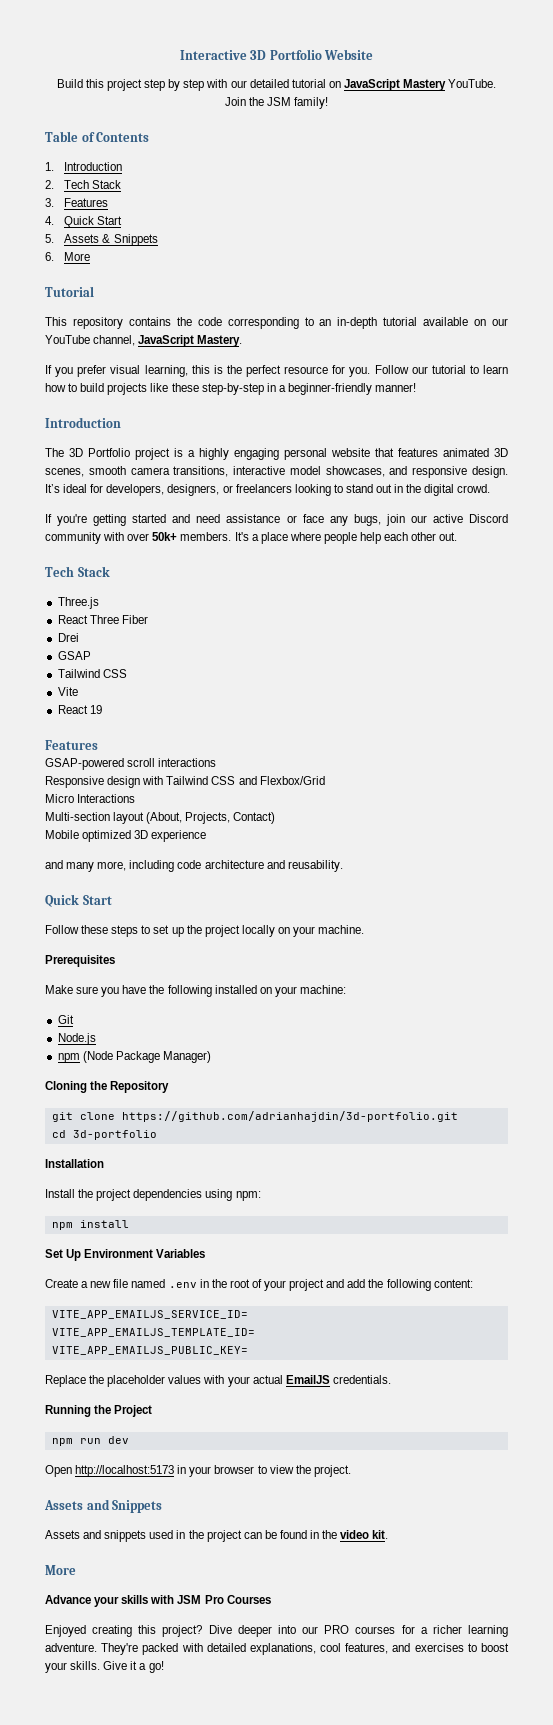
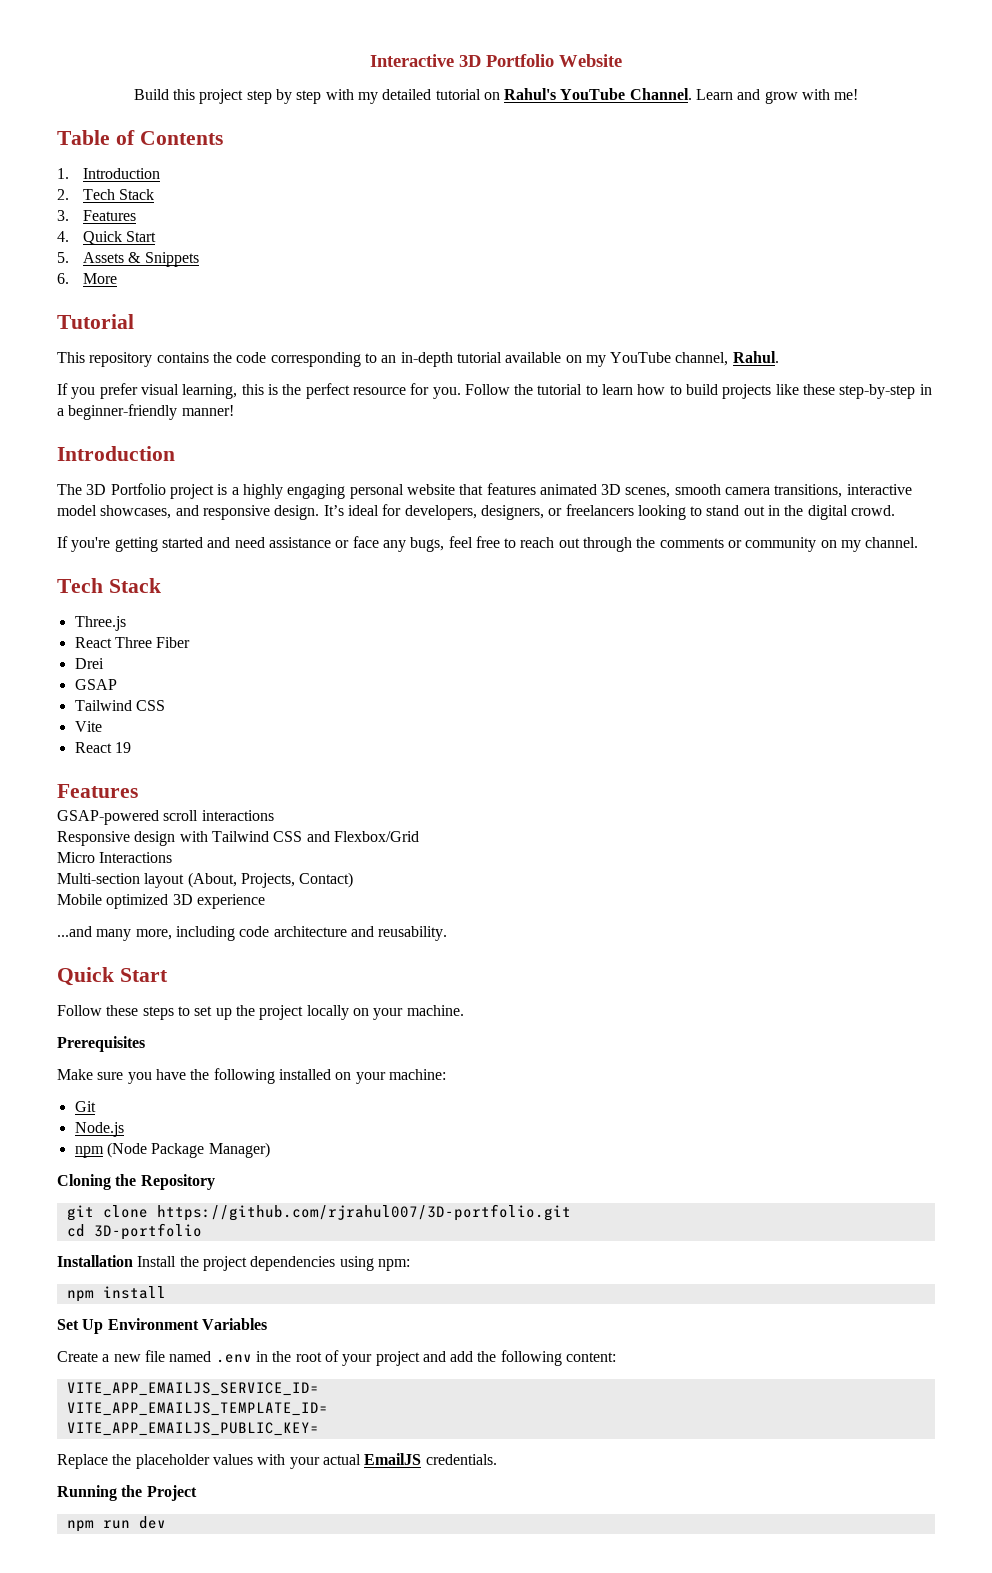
- Build this project step by step with our detailed tutorial on JavaScript Mastery YouTube. Join the JSM family!
+ Build this project step by step with my detailed tutorial on Rahul's YouTube Channel. Learn and grow with me!
- This repository contains the code corresponding to an in-depth tutorial available on our YouTube channel, JavaScript Mastery.
+ This repository contains the code corresponding to an in-depth tutorial available on my YouTube channel, Rahul.
- Follow our tutorial to learn how to build projects like these step-by-step in a beginner-friendly manner!
+ Follow the tutorial to learn how to build projects like these step-by-step in a beginner-friendly manner!
- If you're getting started and need assistance or face any bugs, join our active Discord community with over 50k+ members. It's a place where people help each other out.
+ If you're getting started and need assistance or face any bugs, feel free to reach out through the comments or community on my channel.
- and many more, including code architecture and reusability.
+ ...and many more, including code architecture and reusability.
- git clone https://github.com/adrianhajdin/3d-portfolio.git
+ git clone https://github.com/rjrahul007/3D-portfolio.git
- cd 3d-portfolio
+ cd 3D-portfolio
- Installation
- Install the project dependencies using npm:
+ Installation Install the project dependencies using npm:
- Open http://localhost:5173 in your browser to view the project.
- Assets and Snippets
- Assets and snippets used in the project can be found in the video kit.
- More
- Advance your skills with JSM Pro Courses
- Enjoyed creating this project? Dive deeper into our PRO courses for a richer learning adventure. They're packed with detailed explanations, cool features, and exercises to boost your skills. Give it a go!

